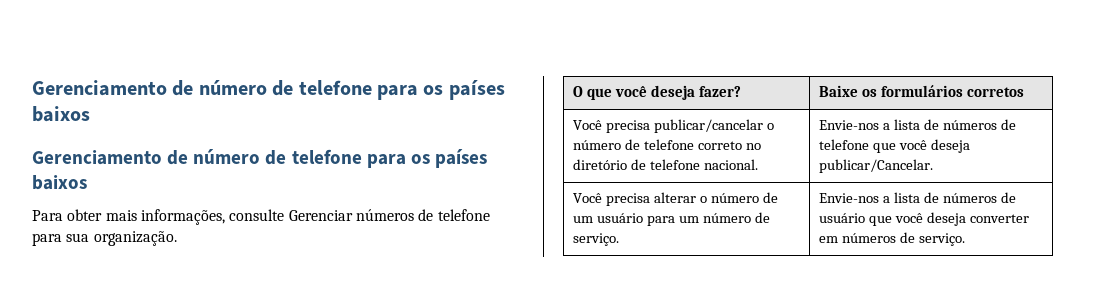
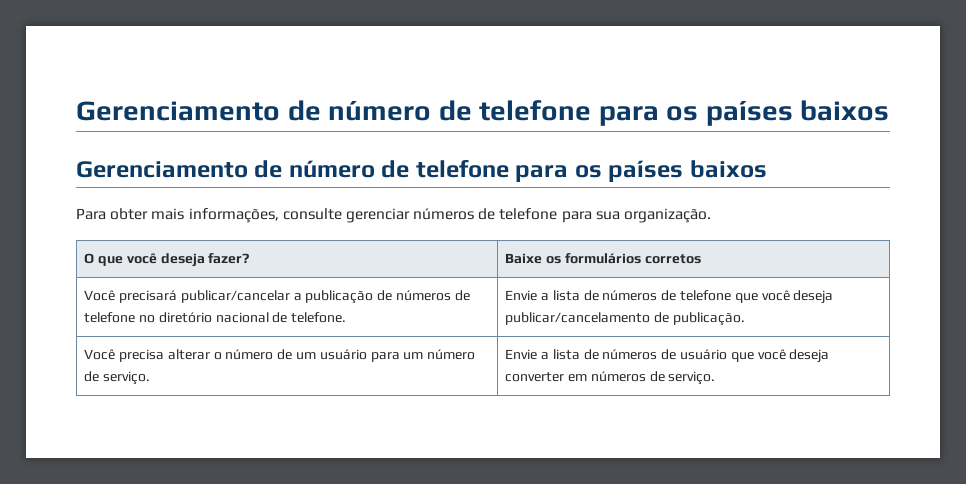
- Para obter mais informações, consulte Gerenciar números de telefone para sua organização.
+ Para obter mais informações, consulte gerenciar números de telefone para sua organização.
- Você precisa publicar/cancelar o número de telefone correto no diretório de telefone nacional. | Envie-nos a lista de números de telefone que você deseja publicar/Cancelar.
+ Você precisará publicar/cancelar a publicação de números de telefone no diretório nacional de telefone. | Envie a lista de números de telefone que você deseja publicar/cancelamento de publicação.
- Você precisa alterar o número de um usuário para um número de serviço. | Envie-nos a lista de números de usuário que você deseja converter em números de serviço.
+ Você precisa alterar o número de um usuário para um número de serviço. | Envie a lista de números de usuário que você deseja converter em números de serviço.

